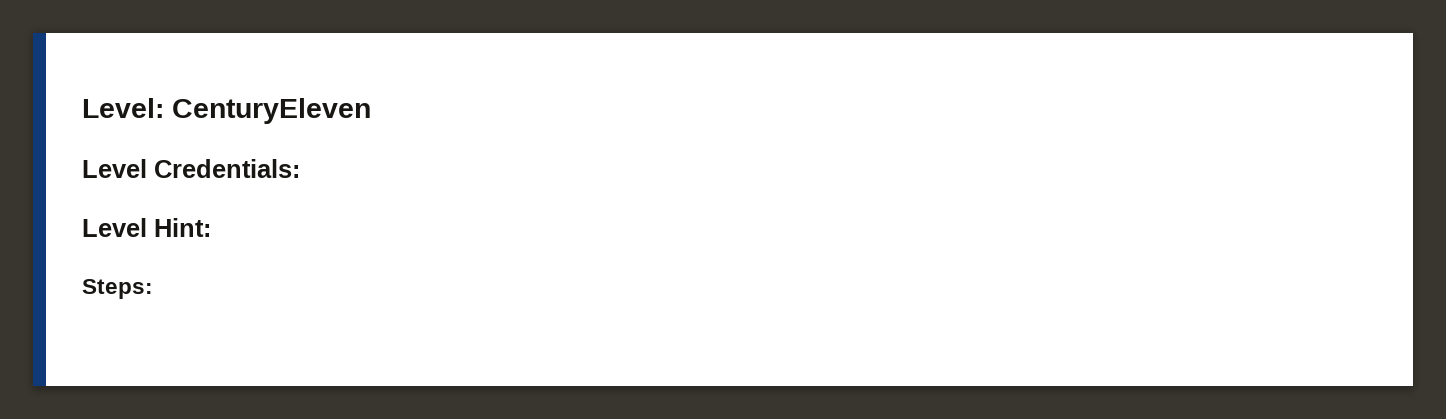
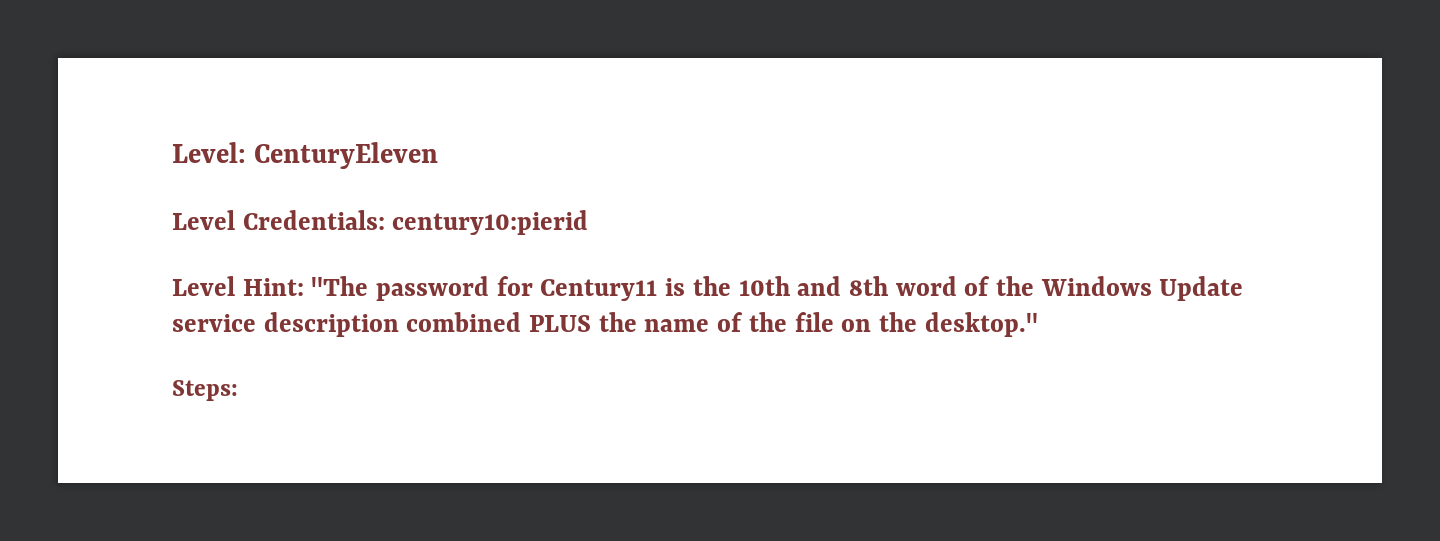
- Level Credentials:
+ Level Credentials: century10:pierid
- Level Hint:
+ Level Hint: "The password for Century11 is the 10th and 8th word of the Windows Update service description combined PLUS the name of the file on the desktop."

